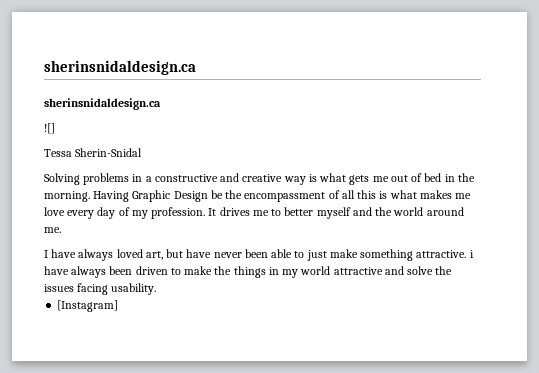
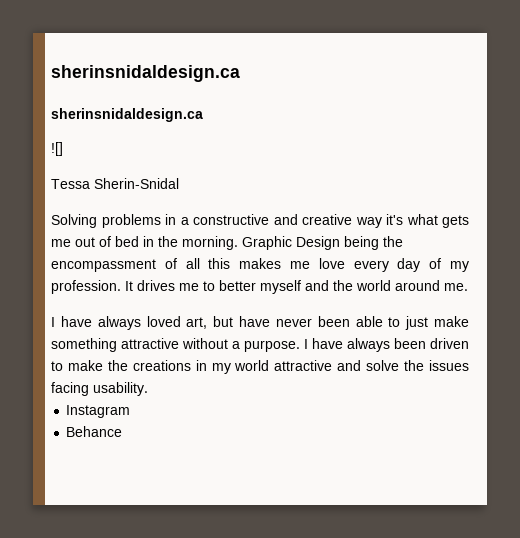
- Solving problems in a constructive and creative way is what gets me out of bed in the morning.
+ Solving problems in a constructive and creative way it's what gets me out of bed in the morning.
- Having Graphic Design be the encompassment of all this is what makes me love every day of my profession.
+ Graphic Design being the encompassment of all this makes me love every day of my profession.
- I have always loved art, but have never been able to just make something attractive. i have always been driven to make the things in my world attractive and solve the issues facing usability.
+ I have always loved art, but have never been able to just make something attractive without a purpose. I have always been driven to make the creations in my world attractive and solve the issues facing usability.
- [Instagram]
+ Instagram
+ Behance

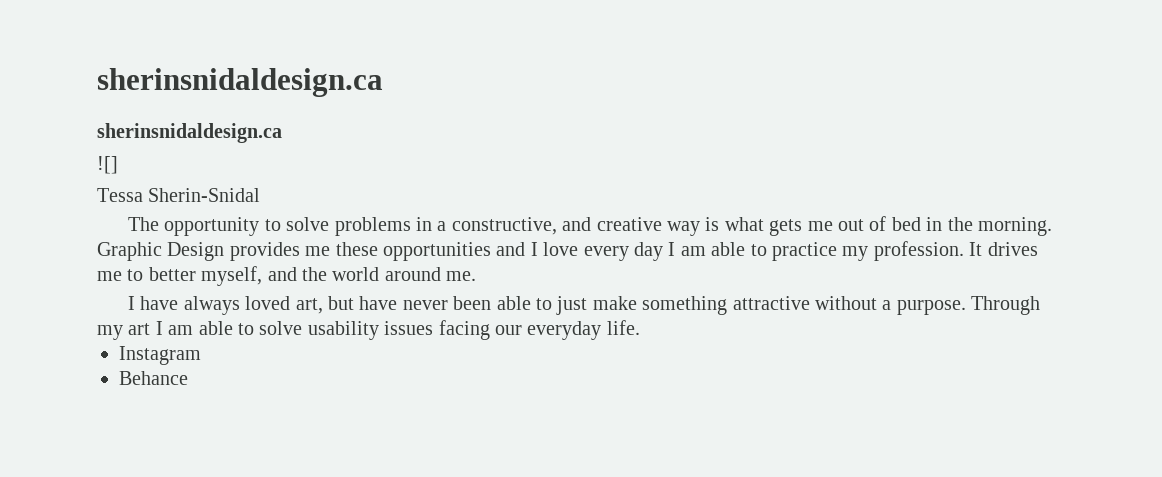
- Solving problems in a constructive and creative way it's what gets me out of bed in the morning.
+ The opportunity to solve problems in a constructive, and creative way is what gets me out of bed in the morning.
- Graphic Design being the encompassment of all this makes me love every day of my profession.
+ Graphic Design provides me these opportunities and I love every day I am able to practice my profession.
- It drives me to better myself and the world around me.
+ It drives me to better myself, and the world around me.
- I have always been driven to make the creations in my world attractive and solve the issues facing usability.
+ Through my art I am able to solve usability issues facing our everyday life.

